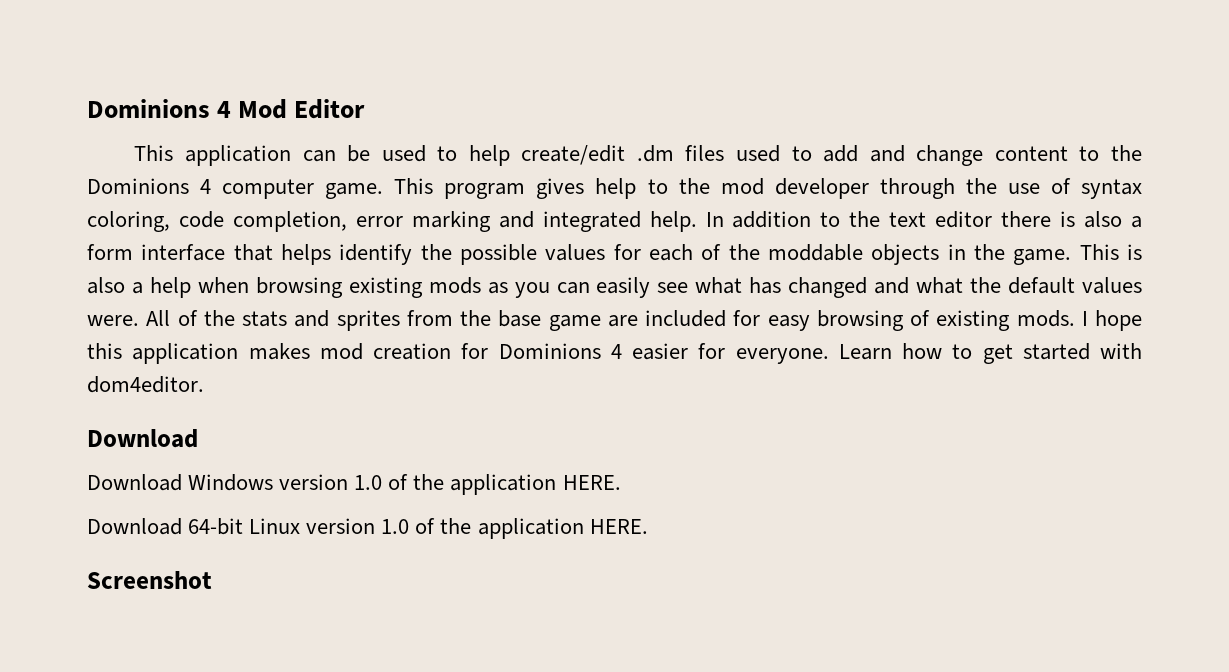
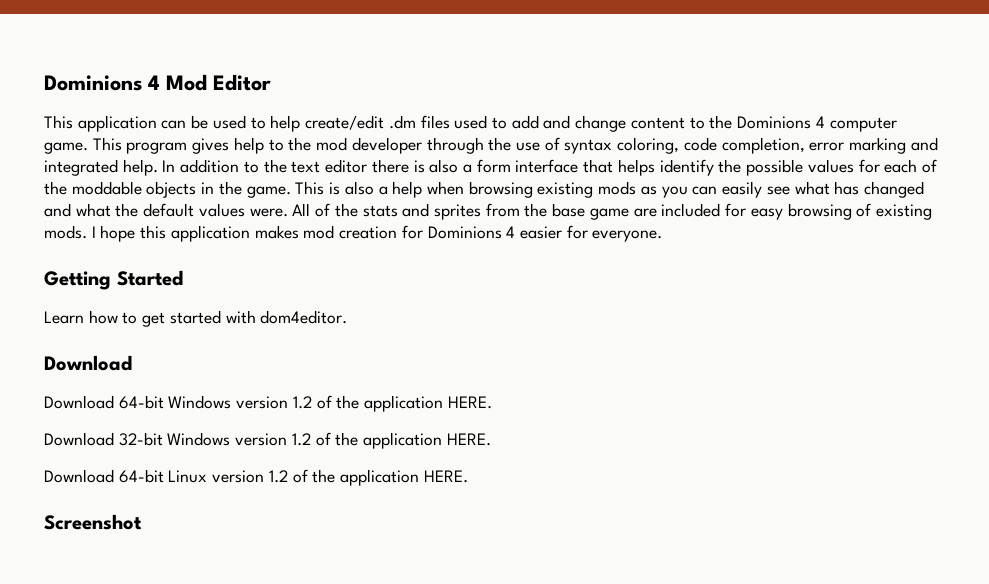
- I hope this application makes mod creation for Dominions 4 easier for everyone. Learn how to get started with dom4editor.
+ I hope this application makes mod creation for Dominions 4 easier for everyone.
+ Getting Started
+ Learn how to get started with dom4editor.
- Download Windows version 1.0 of the application HERE.
+ Download 64-bit Windows version 1.2 of the application HERE.
+ Download 32-bit Windows version 1.2 of the application HERE.
- Download 64-bit Linux version 1.0 of the application HERE.
+ Download 64-bit Linux version 1.2 of the application HERE.

